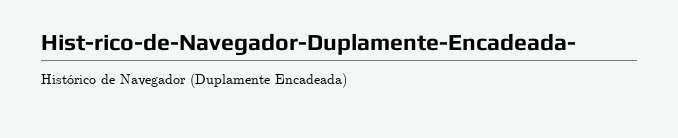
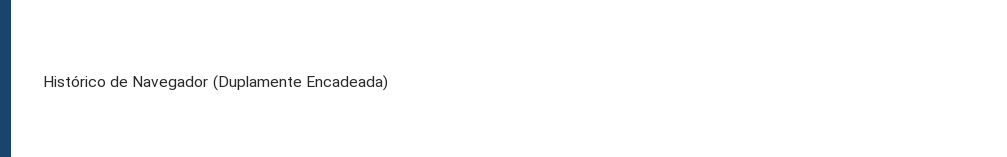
- Hist-rico-de-Navegador-Duplamente-Encadeada-

